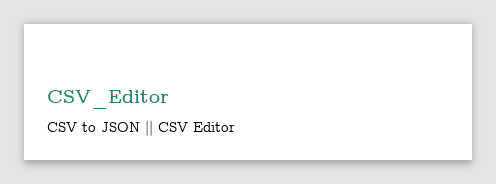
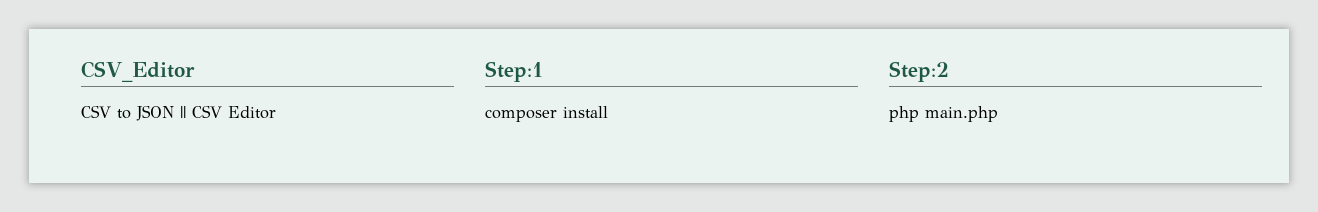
+ Step:1
+ composer install
+ Step:2
+ php main.php

